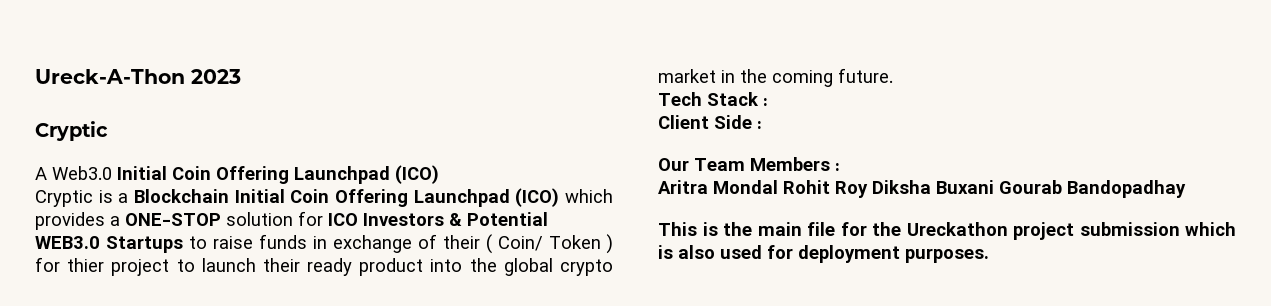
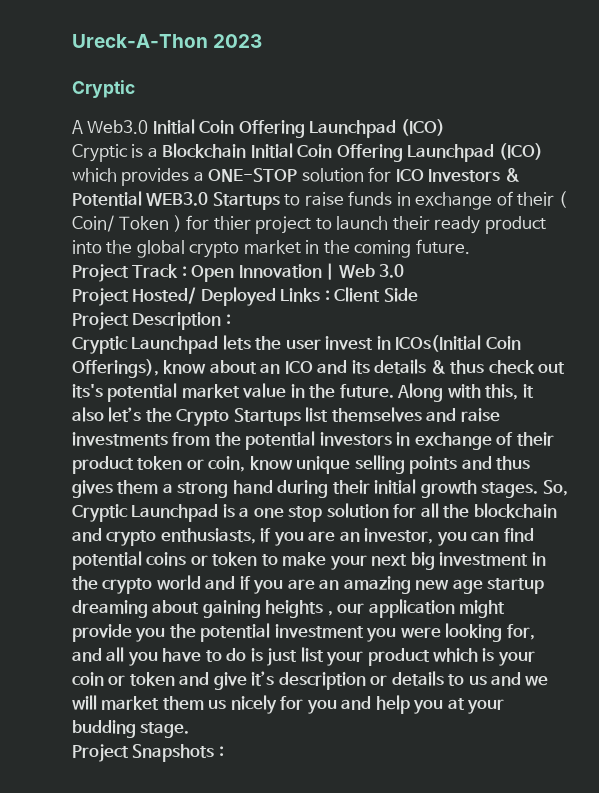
- Tech Stack :
- Client Side :
- Our Team Members :
- Aritra Mondal Rohit Roy Diksha Buxani Gourab Bandopadhay
- This is the main file for the Ureckathon project submission which is also used for deployment purposes.
+ Project Track : Open Innovation | Web 3.0
+ Project Hosted/ Deployed Links : Client Side
+ Project Description :
+ Cryptic Launchpad lets the user invest in ICOs(Initial Coin Offerings), know about an ICO and its details & thus check out its's potential market value in the future. Along with this, it also let’s the Crypto Startups list themselves and raise investments from the potential investors in exchange of their product token or coin, know unique selling points and thus gives them a strong hand during their initial growth stages. So, Cryptic Launchpad is a one stop solution for all the blockchain and crypto enthusiasts, if you are an investor, you can find potential coins or token to make your next big investment in the crypto world and if you are an amazing new age startup dreaming about gaining heights , our application might provide you the potential investment you were looking for, and all you have to do is just list your product which is your coin or token and give it’s description or details to us and we will market them us nicely for you and help you at your budding stage.
+ Project Snapshots :

